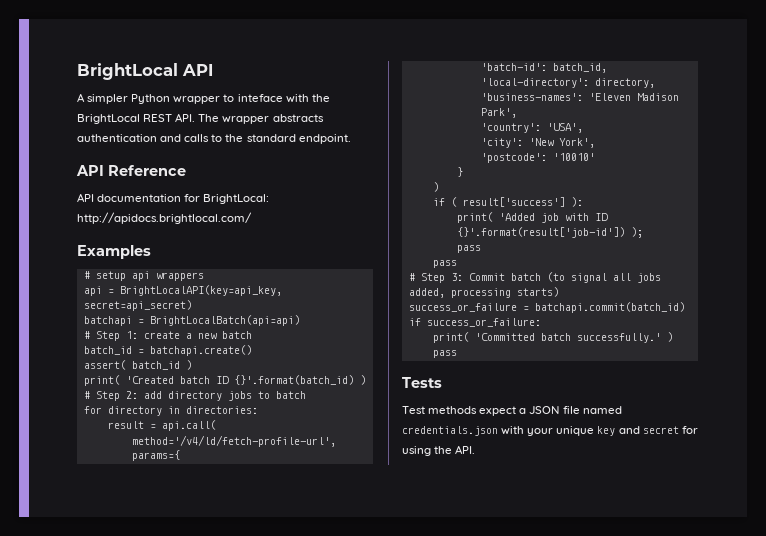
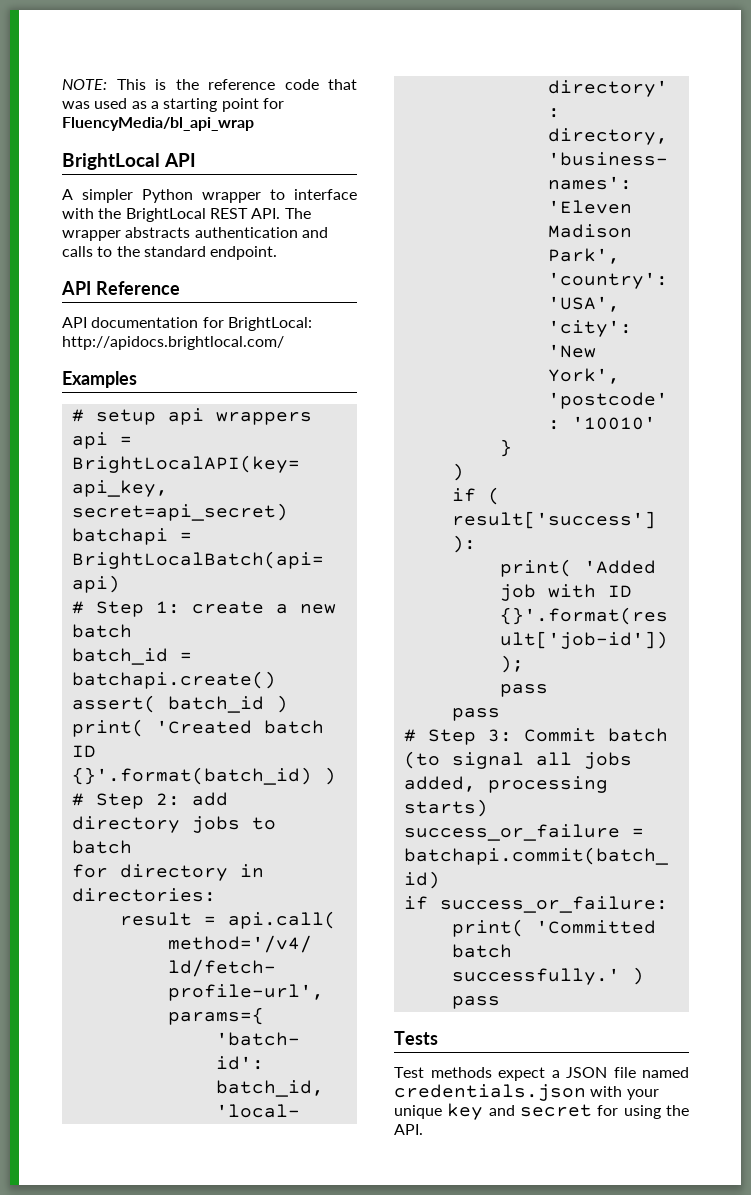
+ NOTE: This is the reference code that was used as a starting point for FluencyMedia/bl_api_wrap
- A simpler Python wrapper to inteface with the BrightLocal REST API. The wrapper abstracts authentication and calls to the standard endpoint.
+ A simpler Python wrapper to interface with the BrightLocal REST API. The wrapper abstracts authentication and calls to the standard endpoint.

